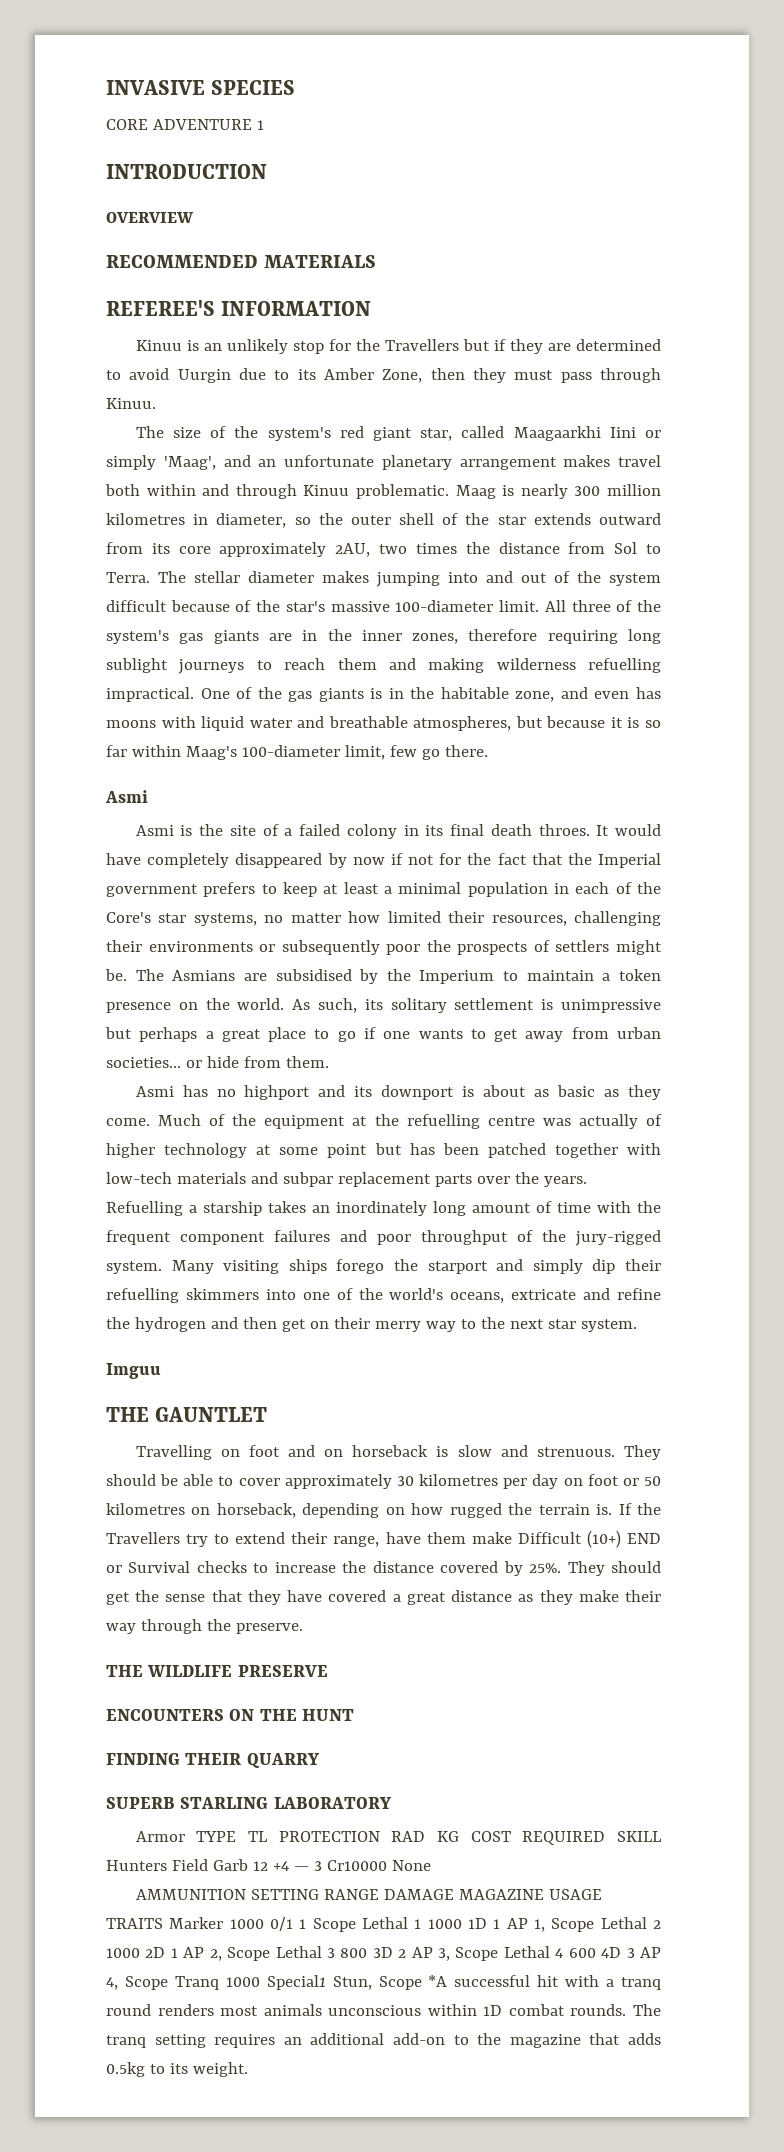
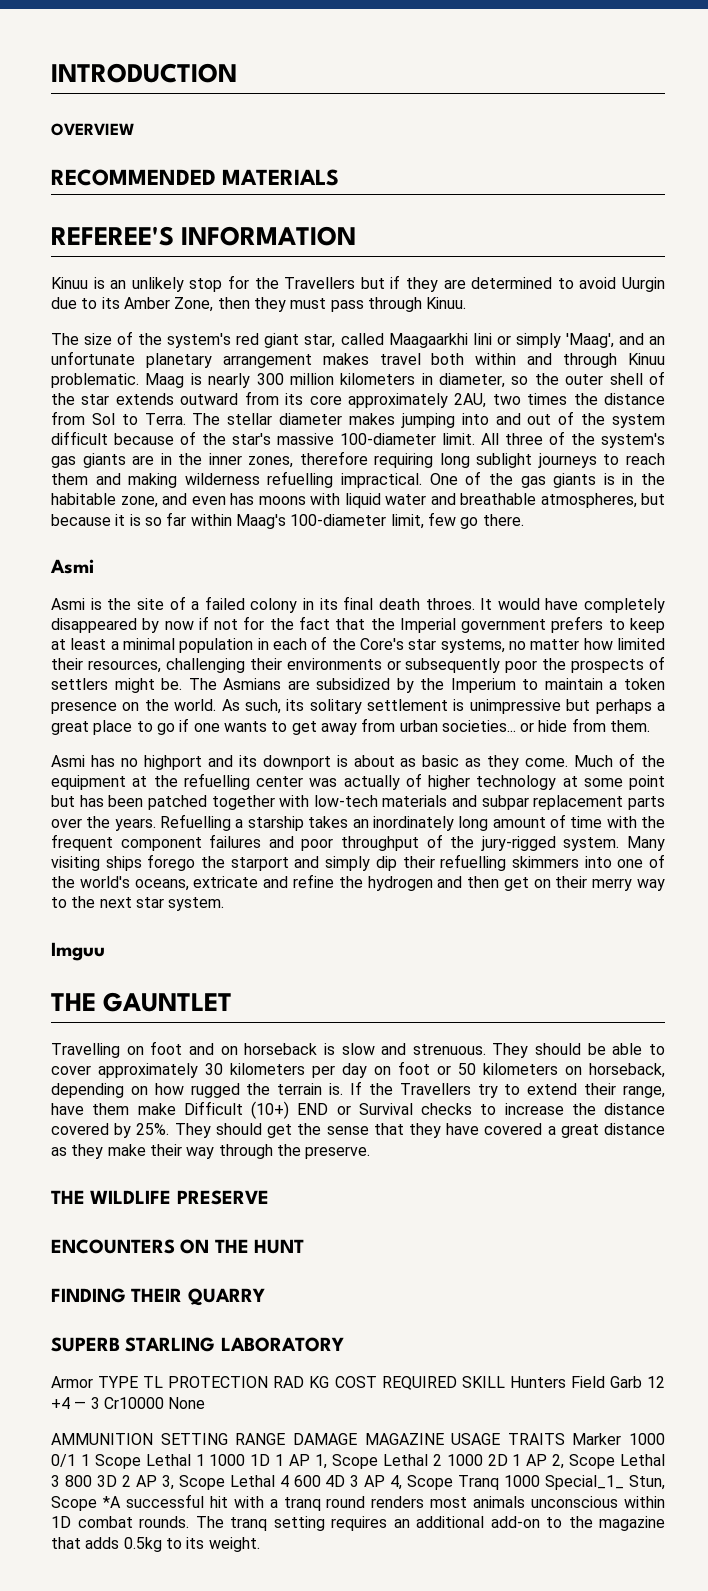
- INVASIVE SPECIES
- CORE ADVENTURE 1
- Maag is nearly 300 million kilometres in diameter, so the outer shell of the star extends outward from its core approximately 2AU, two times the distance from Sol to Terra.
+ Maag is nearly 300 million kilometers in diameter, so the outer shell of the star extends outward from its core approximately 2AU, two times the distance from Sol to Terra.
- The Asmians are subsidised by the Imperium to maintain a token presence on the world.
+ The Asmians are subsidized by the Imperium to maintain a token presence on the world.
- Much of the equipment at the refuelling centre was actually of higher technology at some point but has been patched together with low-tech materials and subpar replacement parts over the years.
+ Much of the equipment at the refuelling center was actually of higher technology at some point but has been patched together with low-tech materials and subpar replacement parts over the years.
- They should be able to cover approximately 30 kilometres per day on foot or 50 kilometres on horseback, depending on how rugged the terrain is.
+ They should be able to cover approximately 30 kilometers per day on foot or 50 kilometers on horseback, depending on how rugged the terrain is.
- AMMUNITION SETTING RANGE DAMAGE MAGAZINE USAGE TRAITS Marker 1000 0/1 1 Scope Lethal 1 1000 1D 1 AP 1, Scope Lethal 2 1000 2D 1 AP 2, Scope Lethal 3 800 3D 2 AP 3, Scope Lethal 4 600 4D 3 AP 4, Scope Tranq 1000 Special1 Stun, Scope *A successful hit with a tranq round renders most animals unconscious within 1D combat rounds.
+ AMMUNITION SETTING RANGE DAMAGE MAGAZINE USAGE TRAITS Marker 1000 0/1 1 Scope Lethal 1 1000 1D 1 AP 1, Scope Lethal 2 1000 2D 1 AP 2, Scope Lethal 3 800 3D 2 AP 3, Scope Lethal 4 600 4D 3 AP 4, Scope Tranq 1000 Special_1_ Stun, Scope *A successful hit with a tranq round renders most animals unconscious within 1D combat rounds.

